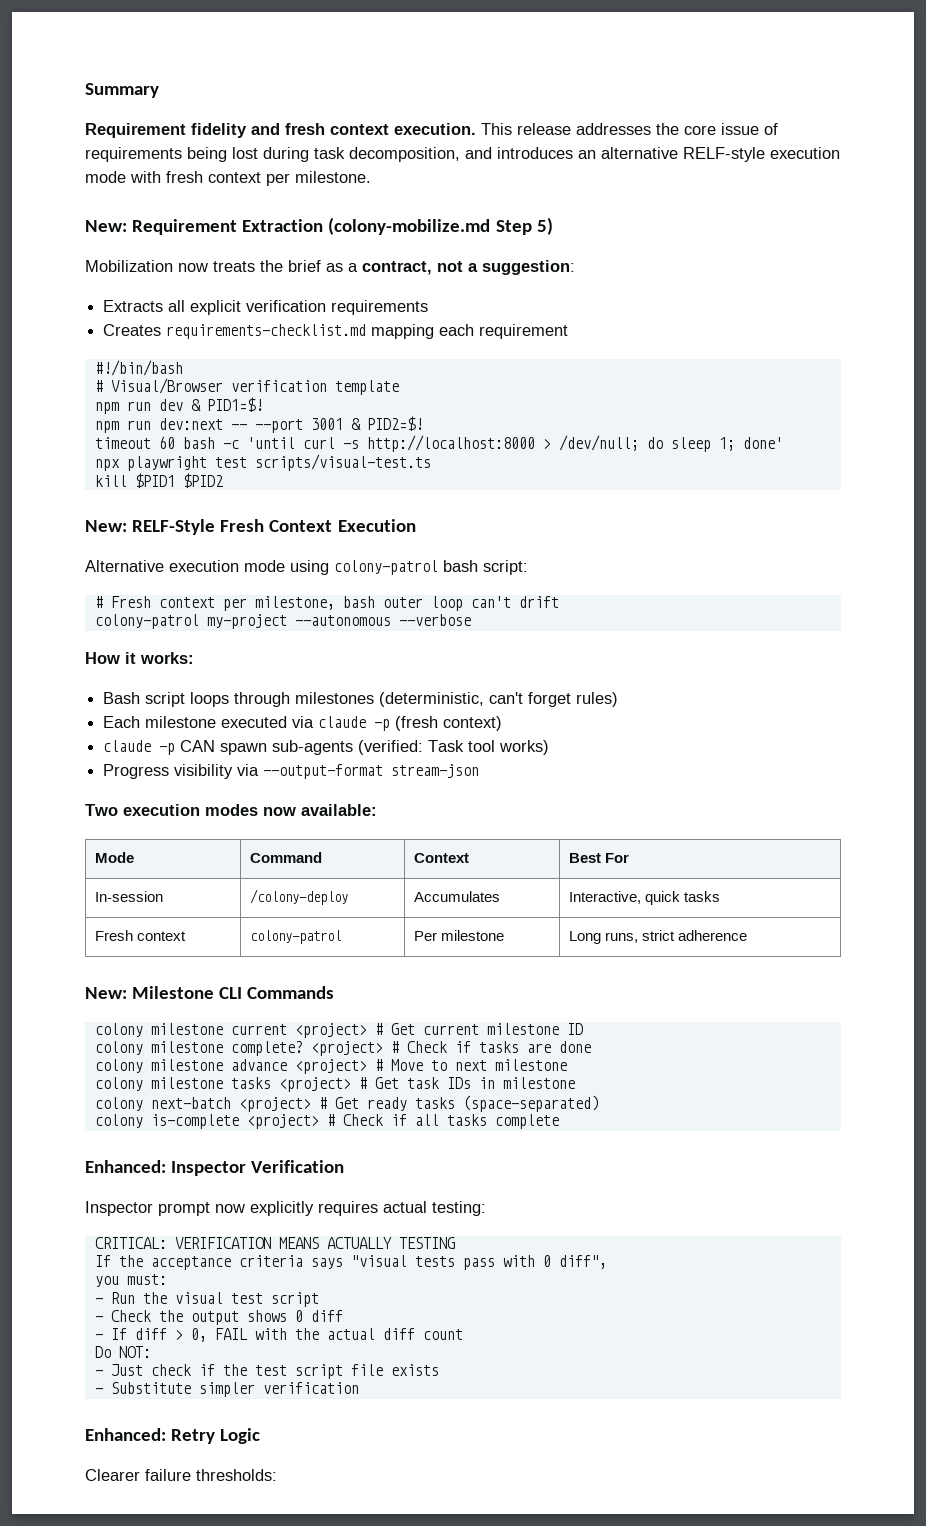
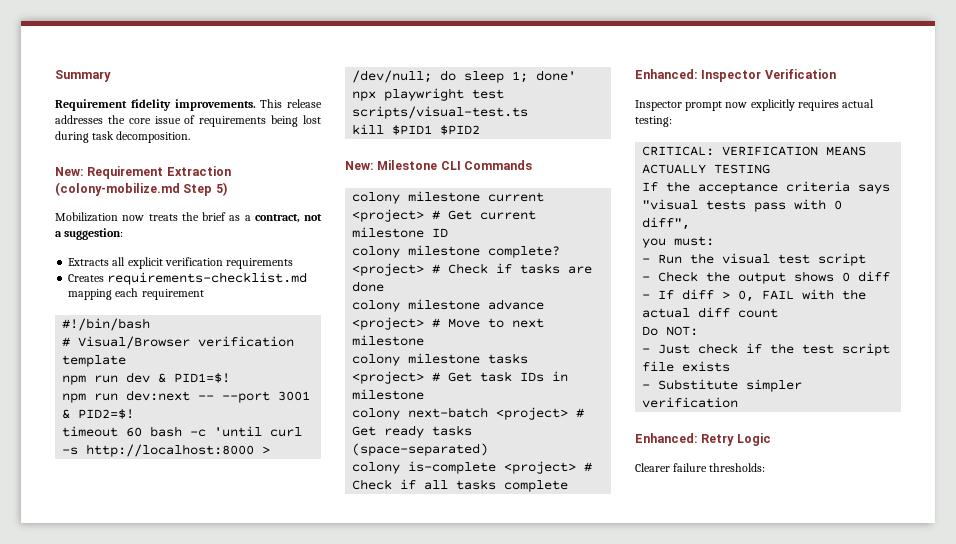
- Requirement fidelity and fresh context execution.
+ Requirement fidelity improvements.
- This release addresses the core issue of requirements being lost during task decomposition, and introduces an alternative RELF-style execution mode with fresh context per milestone.
+ This release addresses the core issue of requirements being lost during task decomposition.
- New: RELF-Style Fresh Context Execution
- Alternative execution mode using colony-patrol bash script:
- # Fresh context per milestone, bash outer loop can't drift
- colony-patrol my-project --autonomous --verbose
- How it works:
- Bash script loops through milestones (deterministic, can't forget rules)
- Each milestone executed via claude -p (fresh context)
- claude -p CAN spawn sub-agents (verified: Task tool works)
- Progress visibility via --output-format stream-json
- Two execution modes now available:
- Mode | Command | Context | Best For
- In-session | /colony-deploy | Accumulates | Interactive, quick tasks
- Fresh context | colony-patrol | Per milestone | Long runs, strict adherence

